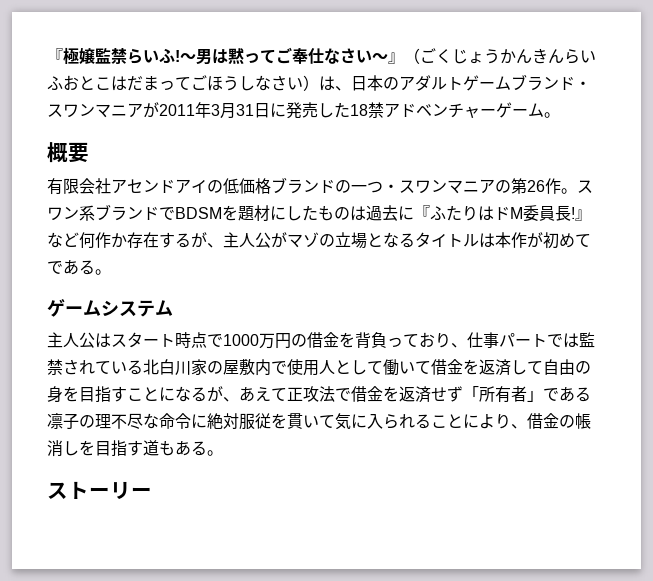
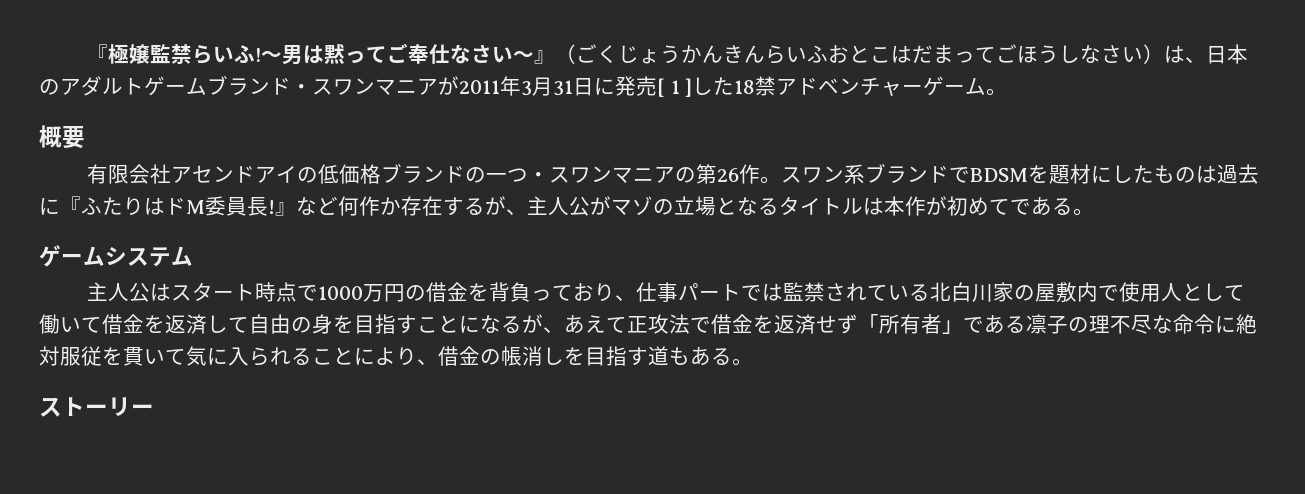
- 〜男は黙ってご奉仕なさい〜』（ごくじょうかんきんらいふおとこはだまってごほうしなさい）は、日本のアダルトゲームブランド・スワンマニアが2011年3月31日に発売した18禁アドベンチャーゲーム。
+ 〜男は黙ってご奉仕なさい〜』（ごくじょうかんきんらいふおとこはだまってごほうしなさい）は、日本のアダルトゲームブランド・スワンマニアが2011年3月31日に発売[ 1 ]した18禁アドベンチャーゲーム。

